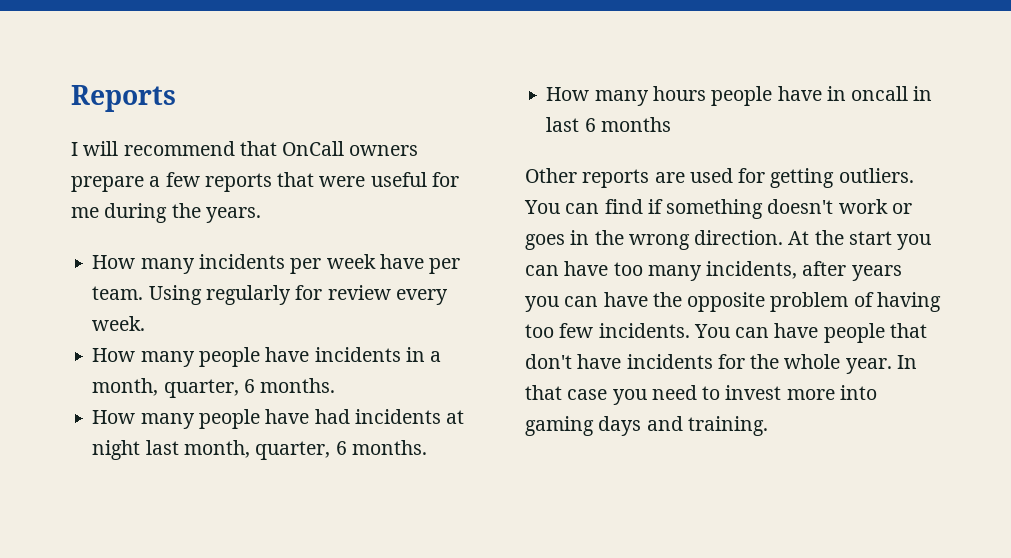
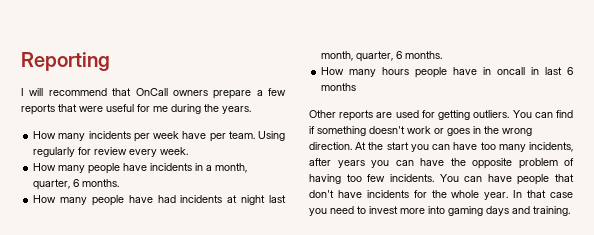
- Reports
+ Reporting

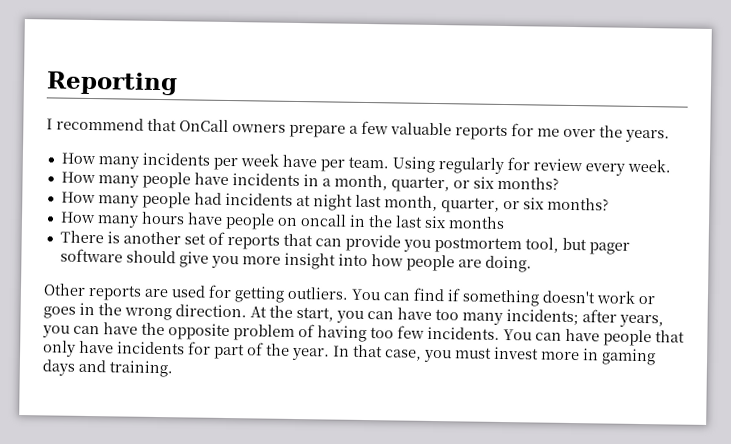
- I will recommend that OnCall owners prepare a few reports that were useful for me during the years.
+ I recommend that OnCall owners prepare a few valuable reports for me over the years.
- How many people have incidents in a month, quarter, 6 months.
- How many people have had incidents at night last month, quarter, 6 months.
+ How many people have incidents in a month, quarter, or six months?
+ How many people had incidents at night last month, quarter, or six months?
- How many hours people have in oncall in last 6 months
+ How many hours have people on oncall in the last six months
+ There is another set of reports that can provide you postmortem tool, but pager software should give you more insight into how people are doing.
- At the start you can have too many incidents, after years you can have the opposite problem of having too few incidents.
+ At the start, you can have too many incidents; after years, you can have the opposite problem of having too few incidents.
- You can have people that don't have incidents for the whole year. In that case you need to invest more into gaming days and training.
+ You can have people that only have incidents for part of the year. In that case, you must invest more in gaming days and training.

